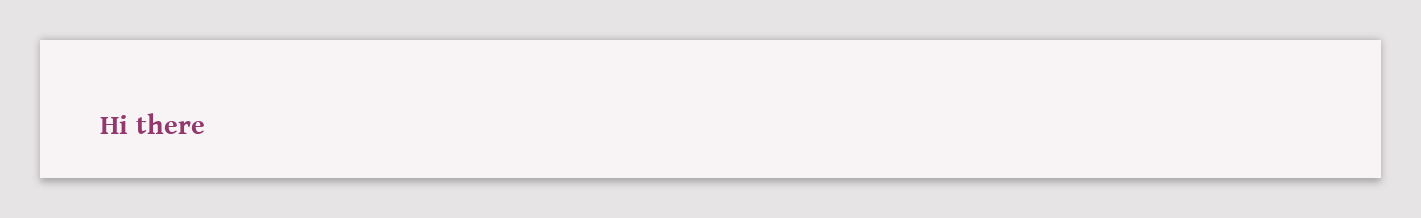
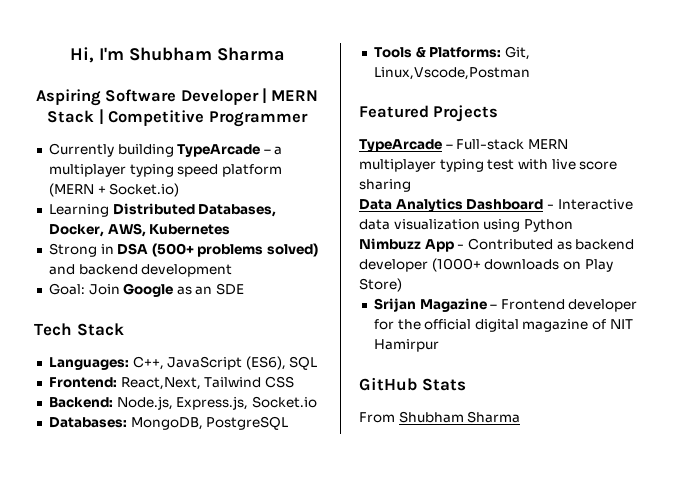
- Hi there
+ Hi, I'm Shubham Sharma
+ Aspiring Software Developer | MERN Stack | Competitive Programmer
+ Currently building TypeArcade – a multiplayer typing speed platform (MERN + Socket.io)
+ Learning Distributed Databases, Docker, AWS, Kubernetes
+ Strong in DSA (500+ problems solved) and backend development
+ Goal: Join Google as an SDE
+ Tech Stack
+ Languages: C++, JavaScript (ES6), SQL
+ Frontend: React,Next, Tailwind CSS
+ Backend: Node.js, Express.js, Socket.io
+ Databases: MongoDB, PostgreSQL
+ Tools & Platforms: Git, Linux,Vscode,Postman
+ Featured Projects
+ TypeArcade – Full-stack MERN multiplayer typing test with live score sharing
+ Data Analytics Dashboard - Interactive data visualization using Python
+ Nimbuzz App - Contributed as backend developer (1000+ downloads on Play Store)
+ Srijan Magazine – Frontend developer for the official digital magazine of NIT Hamirpur
+ GitHub Stats
+ From Shubham Sharma

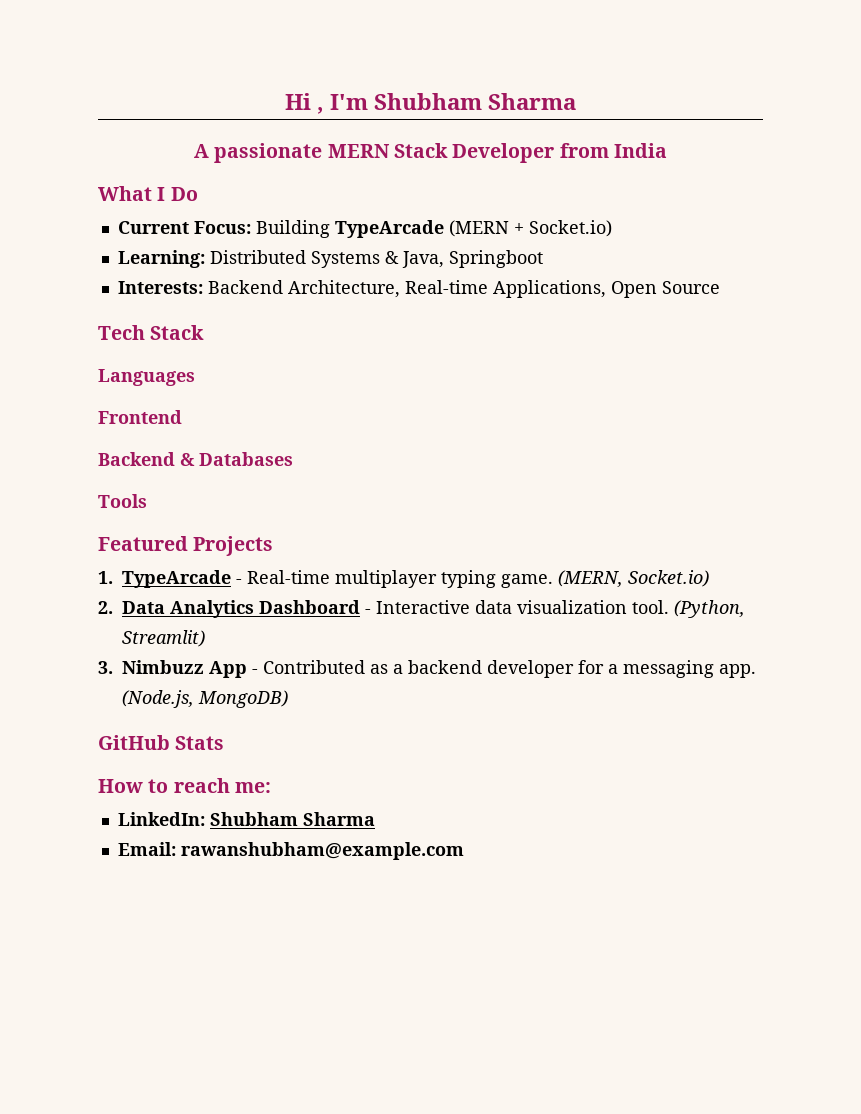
- Hi, I'm Shubham Sharma
+ Hi , I'm Shubham Sharma
- Aspiring Software Developer | MERN Stack | Competitive Programmer
- Currently building TypeArcade – a multiplayer typing speed platform (MERN + Socket.io)
- Learning Distributed Databases, Docker, AWS, Kubernetes
- Strong in DSA (500+ problems solved) and backend development
- Goal: Join Google as an SDE
+ A passionate MERN Stack Developer from India
+ What I Do
+ Current Focus: Building TypeArcade (MERN + Socket.io)
+ Learning: Distributed Systems & Java, Springboot
+ Interests: Backend Architecture, Real-time Applications, Open Source
  Tech Stack
- Languages: C++, JavaScript (ES6), SQL
- Frontend: React,Next, Tailwind CSS
- Backend: Node.js, Express.js, Socket.io
- Databases: MongoDB, PostgreSQL
- Tools & Platforms: Git, Linux,Vscode,Postman
+ Languages
+ Frontend
+ Backend & Databases
+ Tools
- TypeArcade – Full-stack MERN multiplayer typing test with live score sharing
- Data Analytics Dashboard - Interactive data visualization using Python
- Nimbuzz App - Contributed as backend developer (1000+ downloads on Play Store)
- Srijan Magazine – Frontend developer for the official digital magazine of NIT Hamirpur
+ 1. TypeArcade - Real-time multiplayer typing game. (MERN, Socket.io)
+ 2. Data Analytics Dashboard - Interactive data visualization tool. (Python, Streamlit)
+ 3. Nimbuzz App - Contributed as a backend developer for a messaging app. (Node.js, MongoDB)
  GitHub Stats
- From Shubham Sharma
+ How to reach me:
+ LinkedIn: Shubham Sharma
+ Email: rawanshubham@example.com

